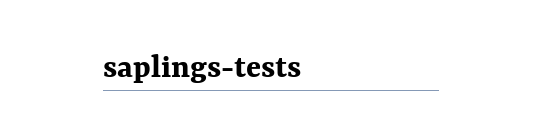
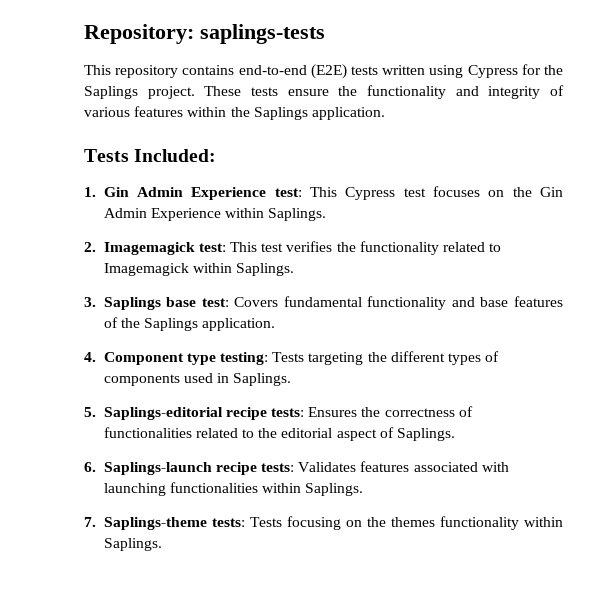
- saplings-tests
+ Repository: saplings-tests
+ This repository contains end-to-end (E2E) tests written using Cypress for the Saplings project. These tests ensure the functionality and integrity of various features within the Saplings application.
+ Tests Included:
+ 1. Gin Admin Experience test: This Cypress test focuses on the Gin Admin Experience within Saplings.
+ 2. Imagemagick test: This test verifies the functionality related to Imagemagick within Saplings.
+ 3. Saplings base test: Covers fundamental functionality and base features of the Saplings application.
+ 4. Component type testing: Tests targeting the different types of components used in Saplings.
+ 5. Saplings-editorial recipe tests: Ensures the correctness of functionalities related to the editorial aspect of Saplings.
+ 6. Saplings-launch recipe tests: Validates features associated with launching functionalities within Saplings.
+ 7. Saplings-theme tests: Tests focusing on the themes functionality within Saplings.

